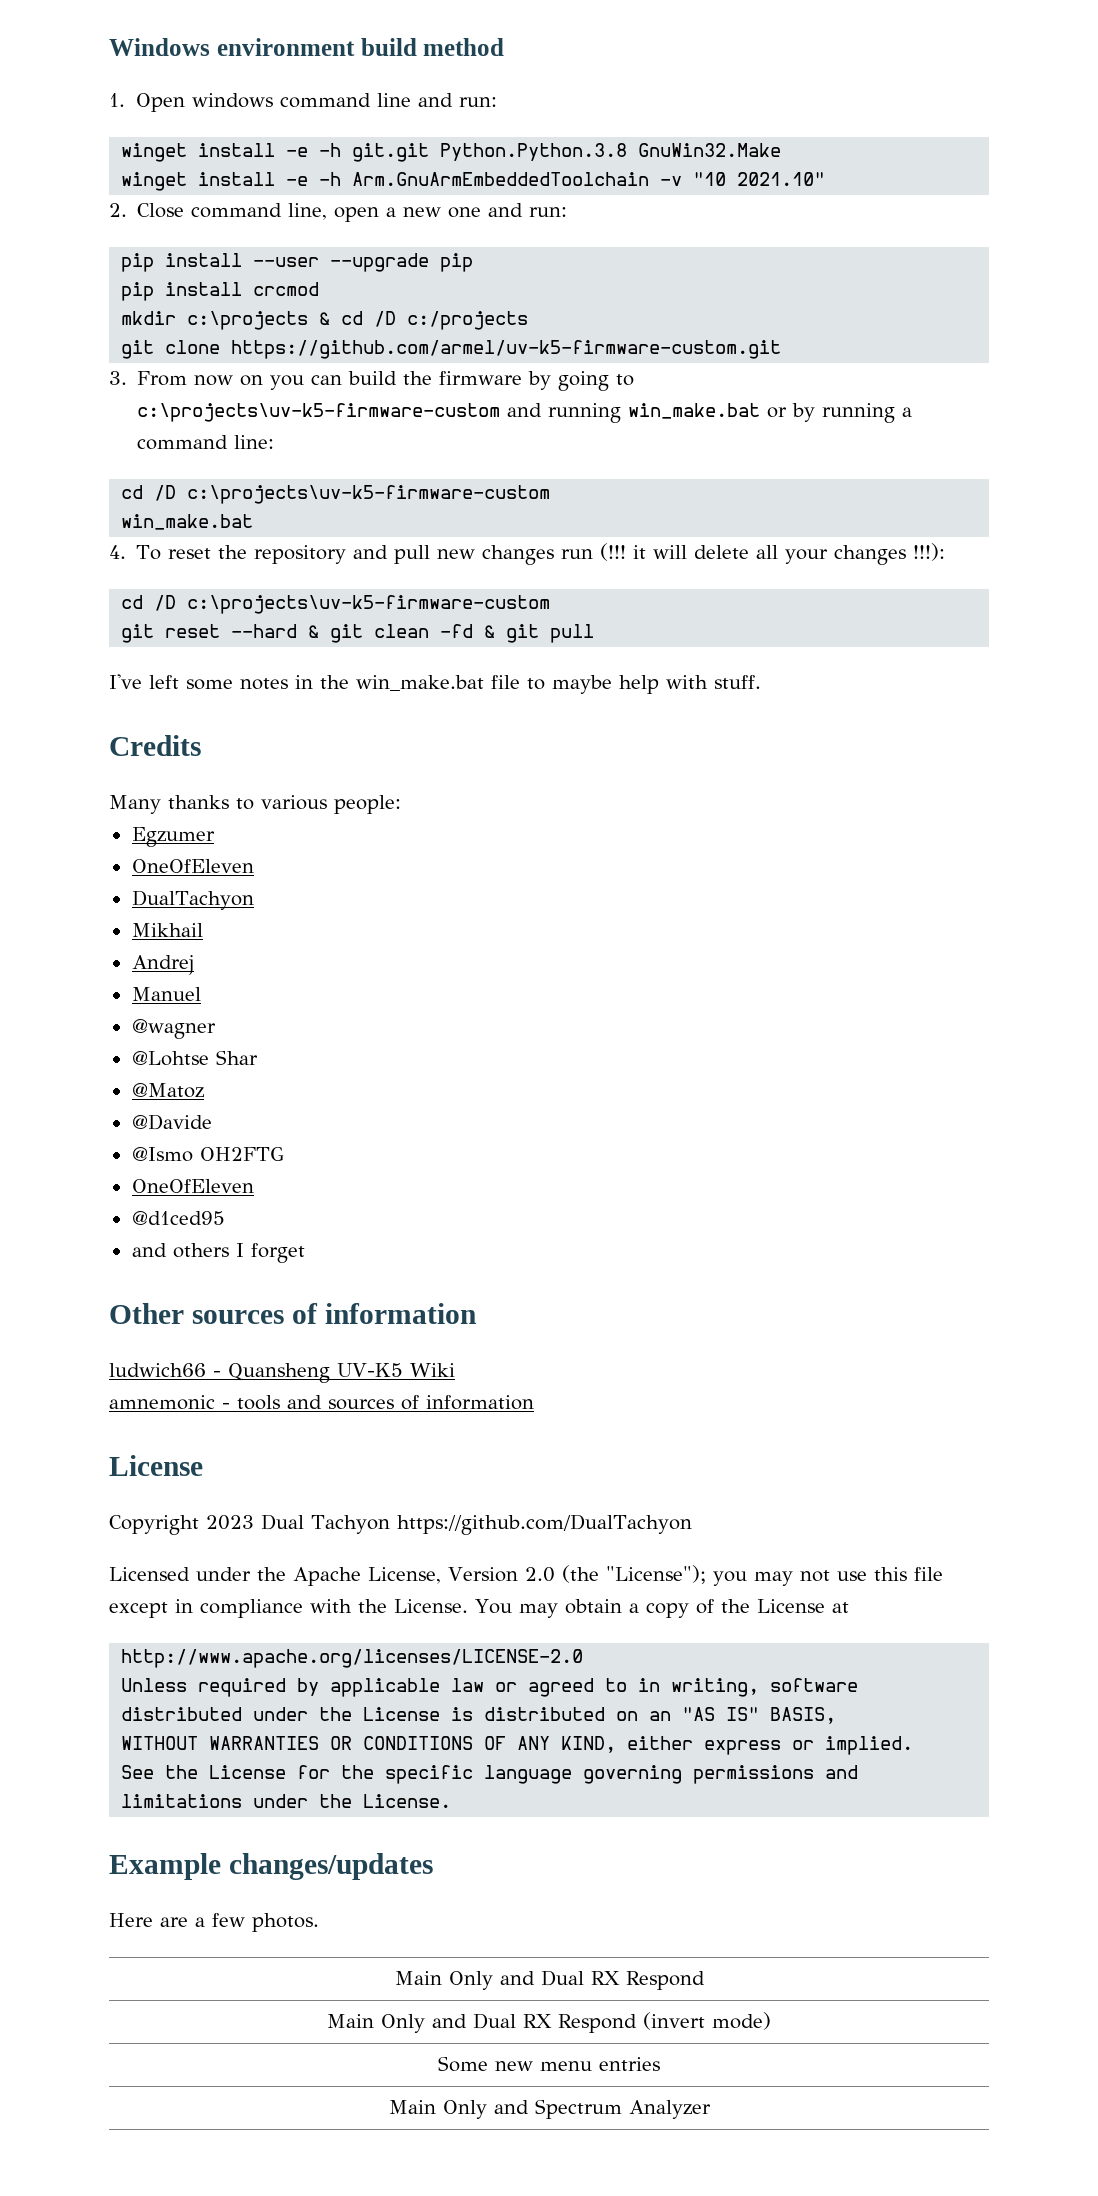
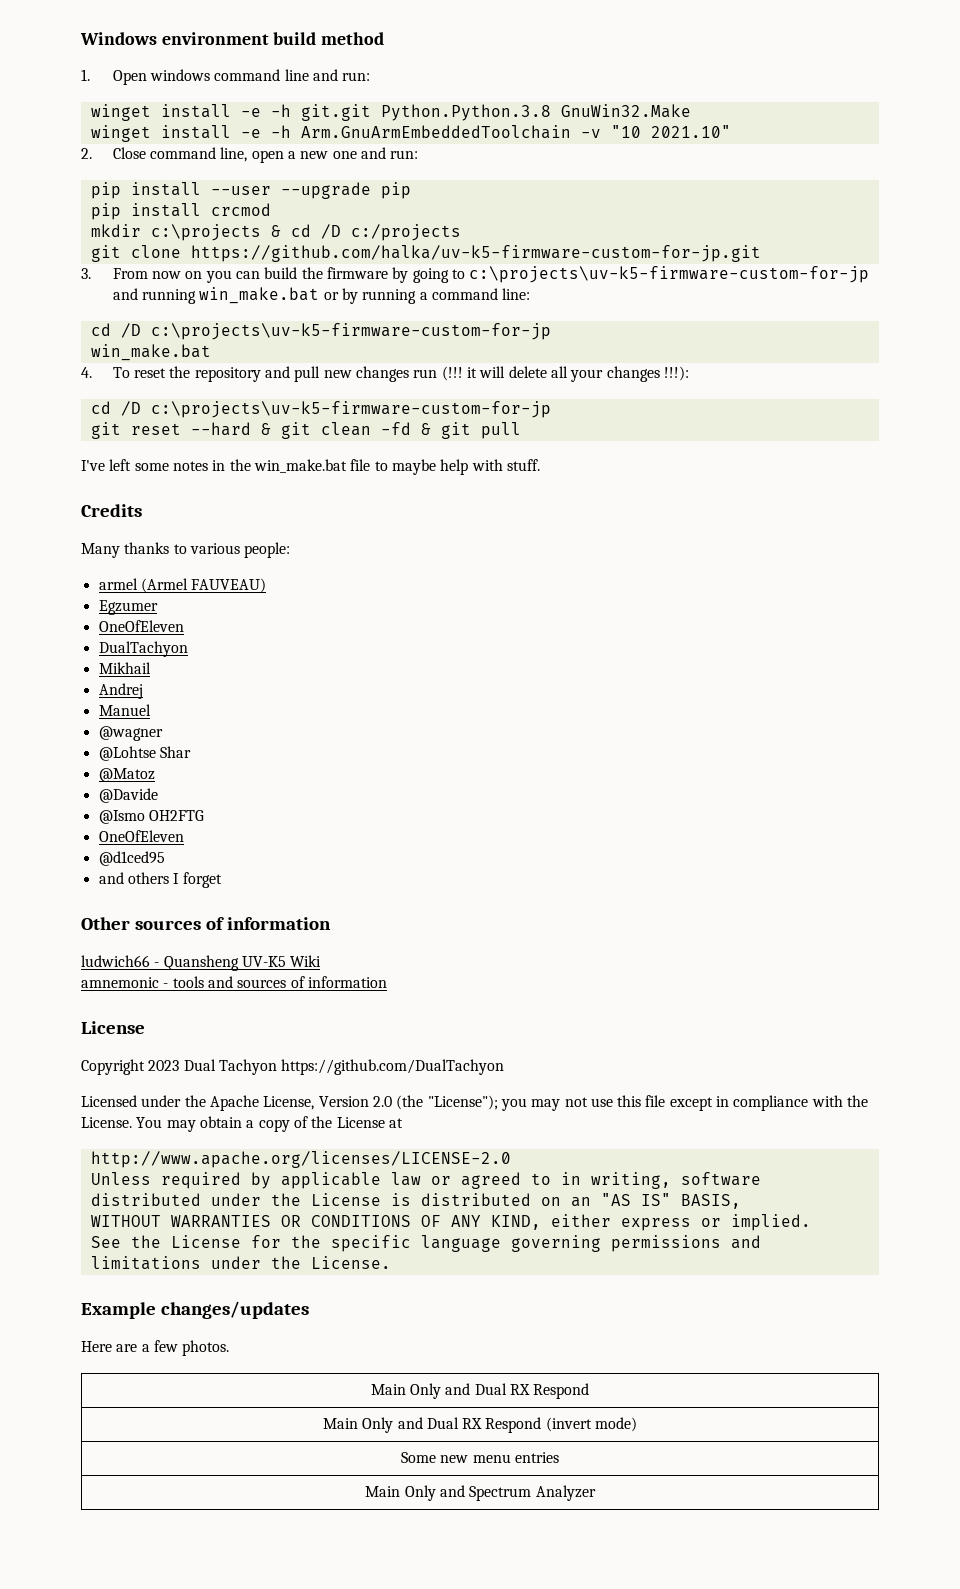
- git clone https://github.com/armel/uv-k5-firmware-custom.git
+ git clone https://github.com/halka/uv-k5-firmware-custom-for-jp.git
- 3. From now on you can build the firmware by going to c:\projects\uv-k5-firmware-custom and running win_make.bat or by running a command line:
- cd /D c:\projects\uv-k5-firmware-custom
+ 3. From now on you can build the firmware by going to c:\projects\uv-k5-firmware-custom-for-jp and running win_make.bat or by running a command line:
+ cd /D c:\projects\uv-k5-firmware-custom-for-jp
  4. To reset the repository and pull new changes run (!!! it will delete all your changes !!!):
- cd /D c:\projects\uv-k5-firmware-custom
+ cd /D c:\projects\uv-k5-firmware-custom-for-jp
+ armel (Armel FAUVEAU)

